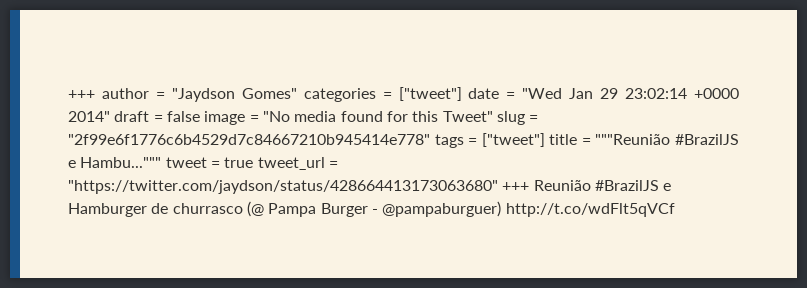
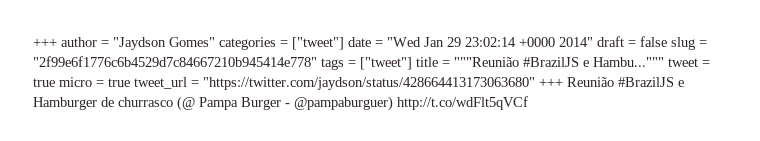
- +++ author = "Jaydson Gomes" categories = ["tweet"] date = "Wed Jan 29 23:02:14 +0000 2014" draft = false image = "No media found for this Tweet" slug = "2f99e6f1776c6b4529d7c84667210b945414e778" tags = ["tweet"] title = """Reunião #BrazilJS e Hambu...""" tweet = true tweet_url = "https://twitter.com/jaydson/status/428664413173063680" +++ Reunião #BrazilJS e Hamburger de churrasco (@ Pampa Burger - @pampaburguer) http://t.co/wdFlt5qVCf
+ +++ author = "Jaydson Gomes" categories = ["tweet"] date = "Wed Jan 29 23:02:14 +0000 2014" draft = false slug = "2f99e6f1776c6b4529d7c84667210b945414e778" tags = ["tweet"] title = """Reunião #BrazilJS e Hambu...""" tweet = true micro = true tweet_url = "https://twitter.com/jaydson/status/428664413173063680" +++ Reunião #BrazilJS e Hamburger de churrasco (@ Pampa Burger - @pampaburguer) http://t.co/wdFlt5qVCf

